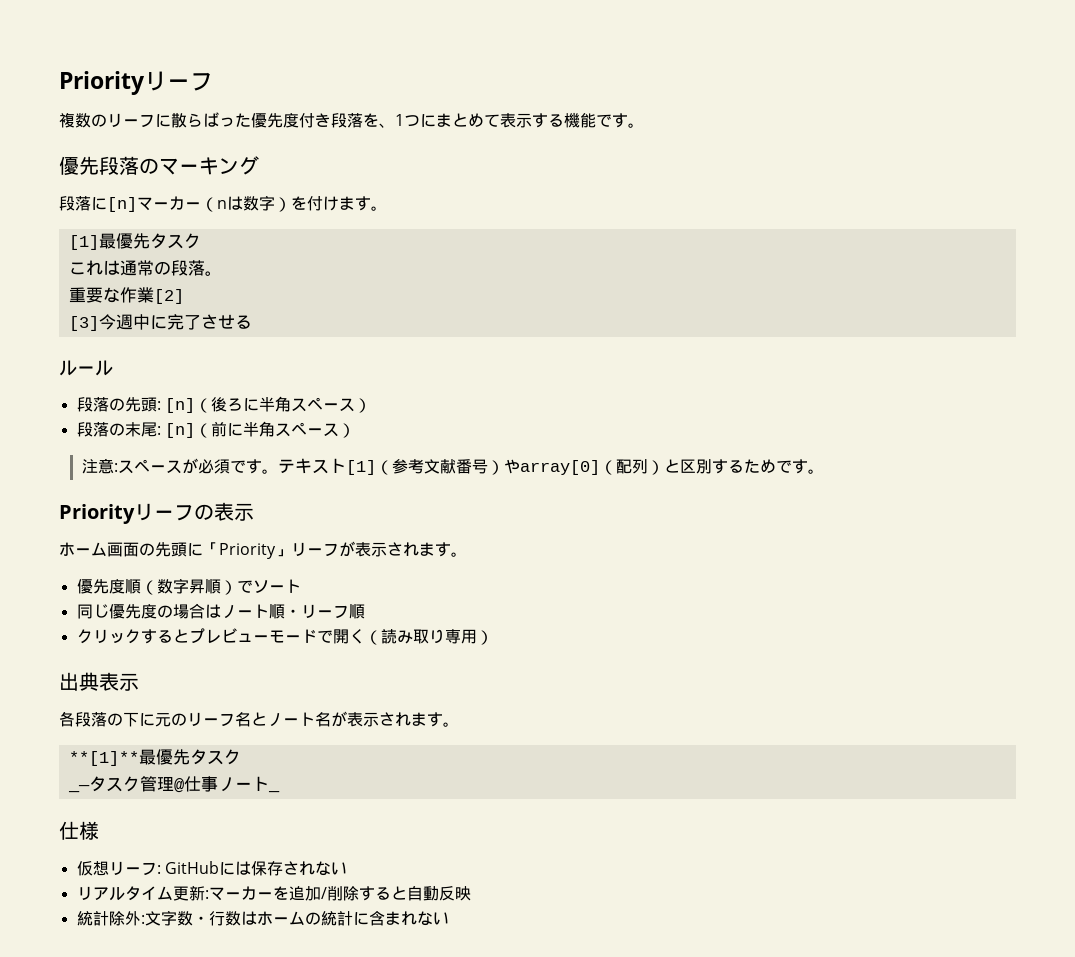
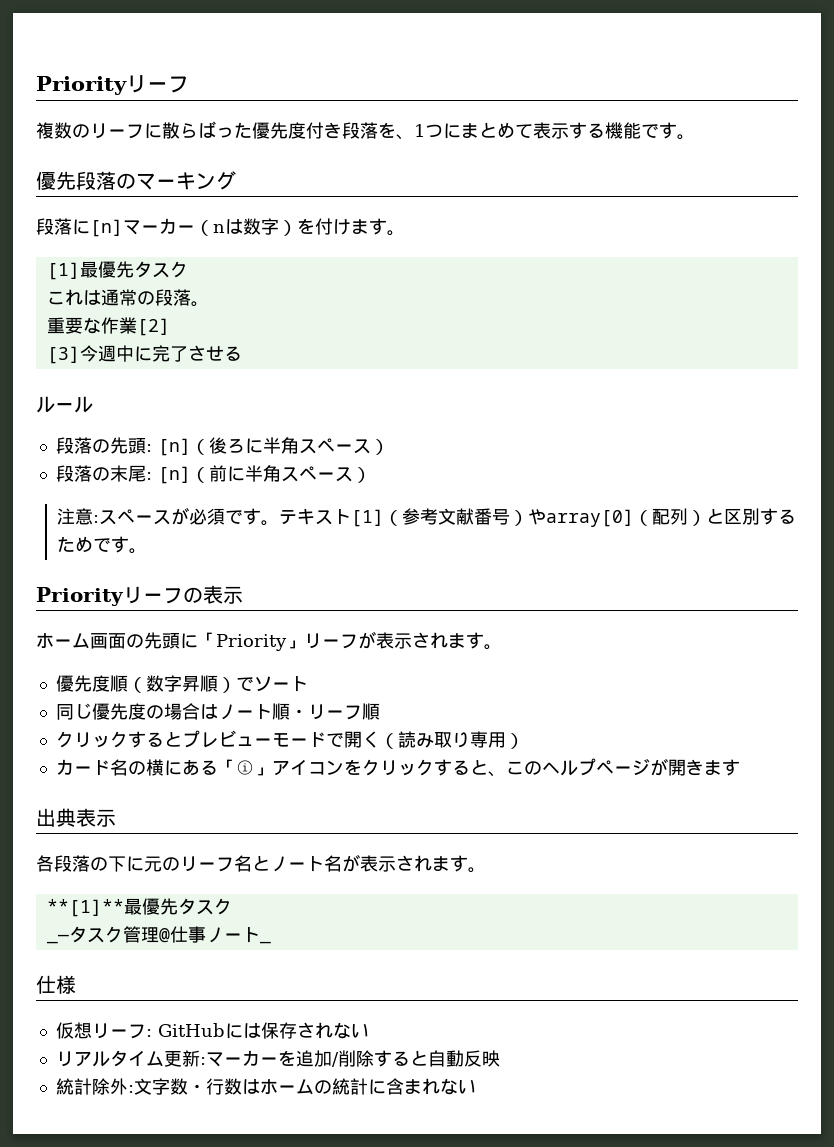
+ カード名の横にある「ⓘ」アイコンをクリックすると、このヘルプページが開きます

